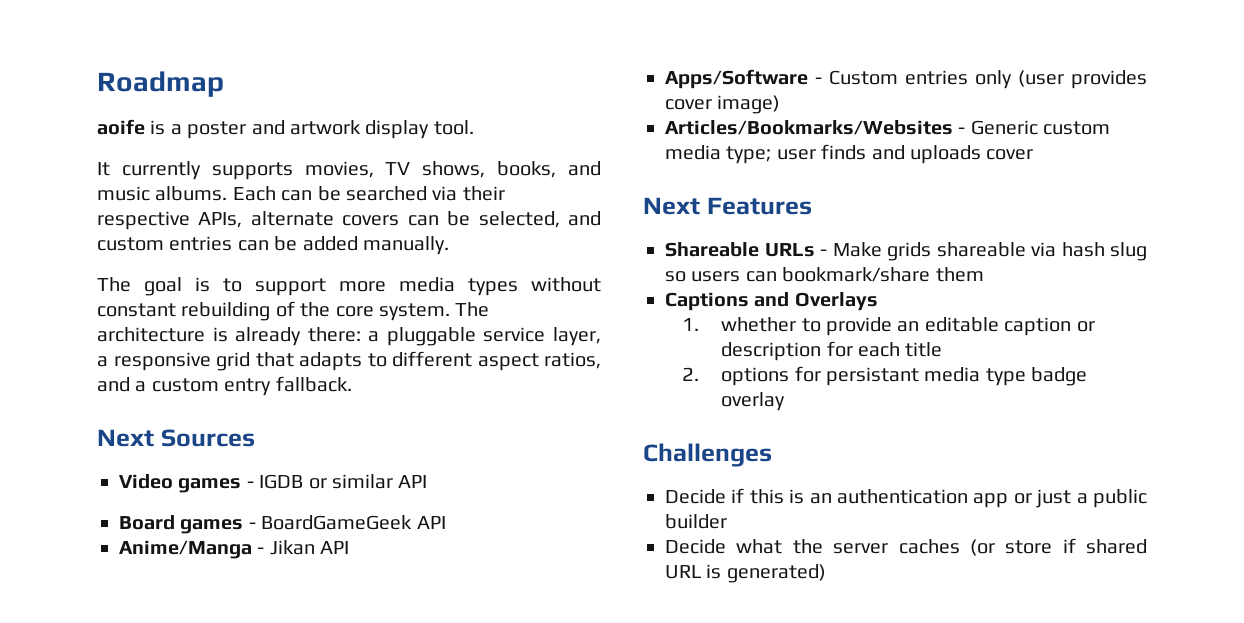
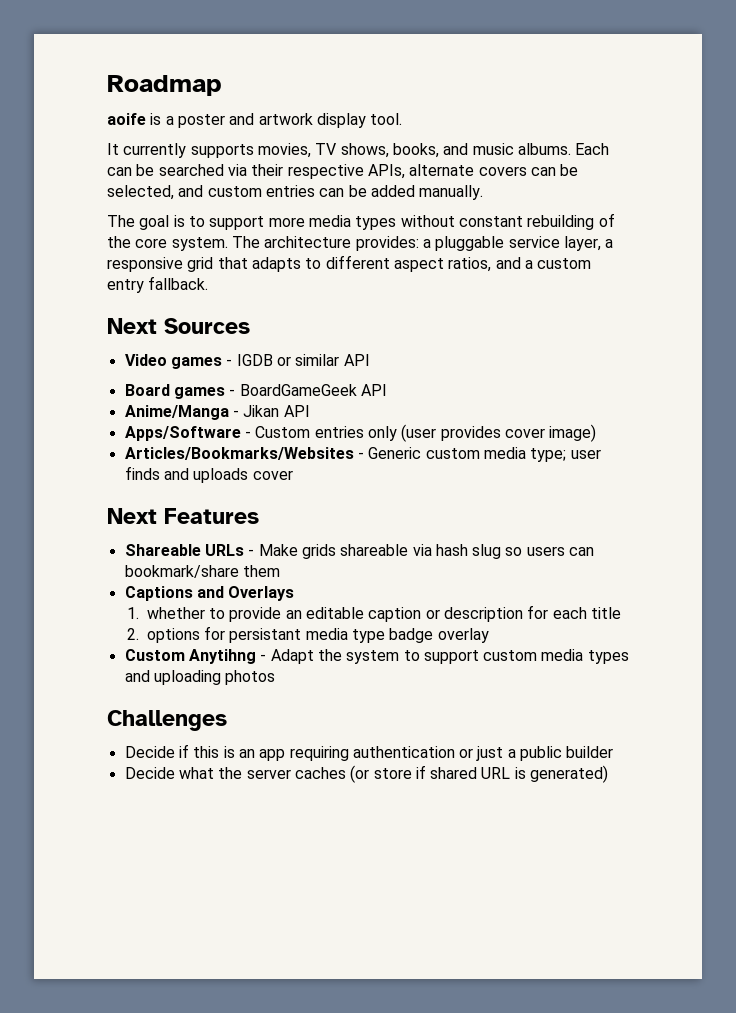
- The architecture is already there: a pluggable service layer, a responsive grid that adapts to different aspect ratios, and a custom entry fallback.
+ The architecture provides: a pluggable service layer, a responsive grid that adapts to different aspect ratios, and a custom entry fallback.
+ Custom Anytihng - Adapt the system to support custom media types and uploading photos
- Decide if this is an authentication app or just a public builder
+ Decide if this is an app requiring authentication or just a public builder

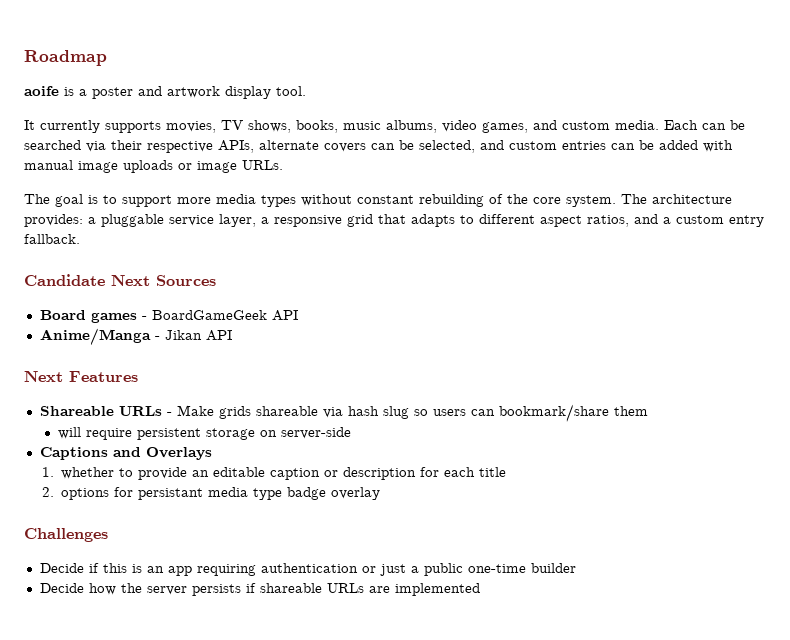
- It currently supports movies, TV shows, books, and music albums.
+ It currently supports movies, TV shows, books, music albums, video games, and custom media.
- Each can be searched via their respective APIs, alternate covers can be selected, and custom entries can be added manually.
+ Each can be searched via their respective APIs, alternate covers can be selected, and custom entries can be added with manual image uploads or image URLs.
- Next Sources
+ Candidate Next Sources
- Video games - IGDB or similar API
- Apps/Software - Custom entries only (user provides cover image)
- Articles/Bookmarks/Websites - Generic custom media type; user finds and uploads cover
+ will require persistent storage on server-side
- Custom Anytihng - Adapt the system to support custom media types and uploading photos
- Decide if this is an app requiring authentication or just a public builder
+ Decide if this is an app requiring authentication or just a public one-time builder
- Decide what the server caches (or store if shared URL is generated)
+ Decide how the server persists if shareable URLs are implemented

